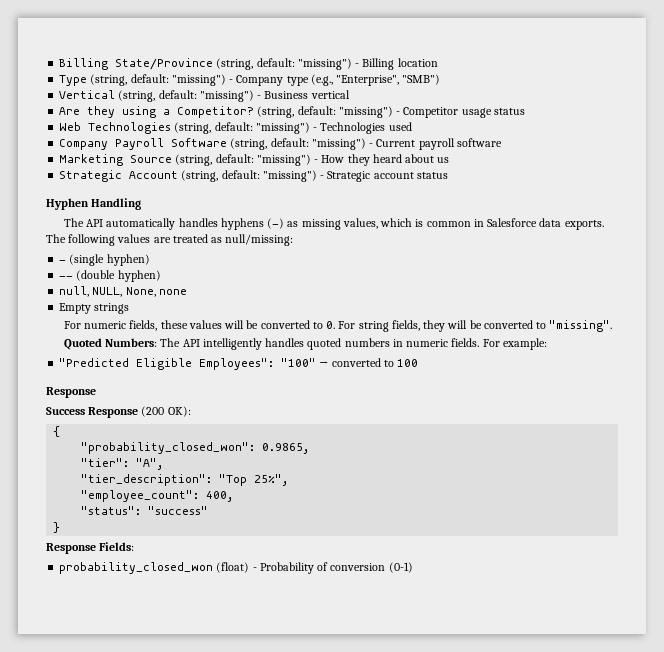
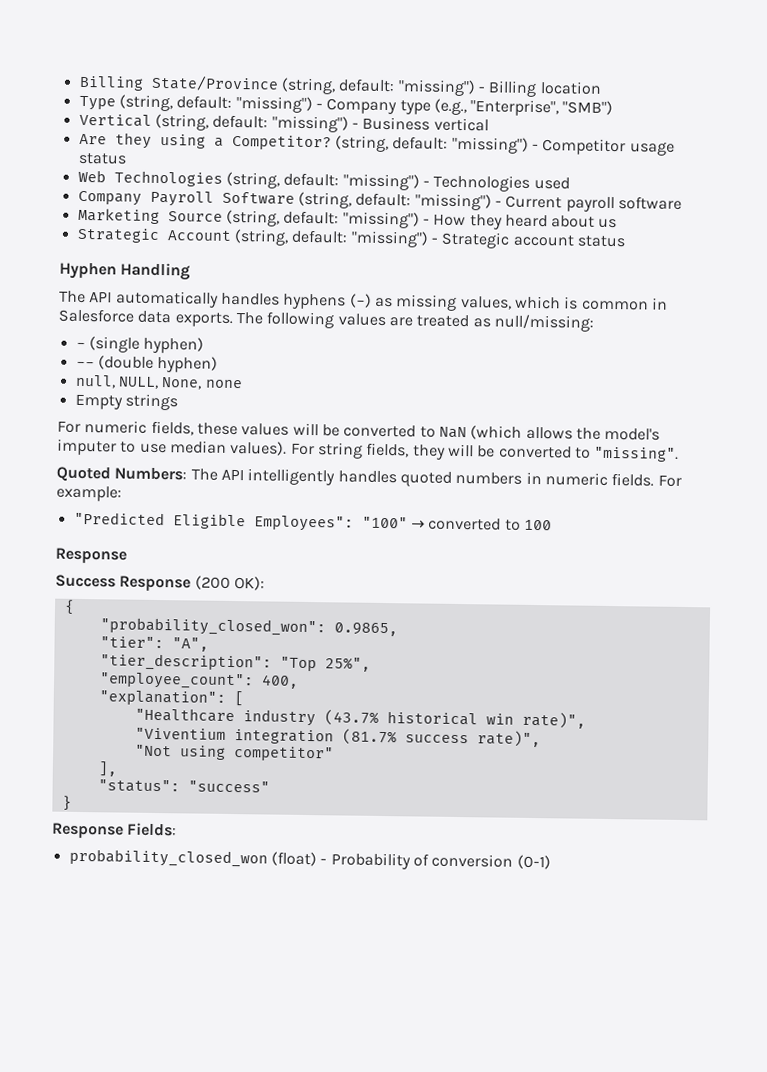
- For numeric fields, these values will be converted to 0. For string fields, they will be converted to "missing".
+ For numeric fields, these values will be converted to NaN (which allows the model's imputer to use median values). For string fields, they will be converted to "missing".
+ "explanation": [
+ "Healthcare industry (43.7% historical win rate)",
+ "Viventium integration (81.7% success rate)",
+ "Not using competitor"
+ ],

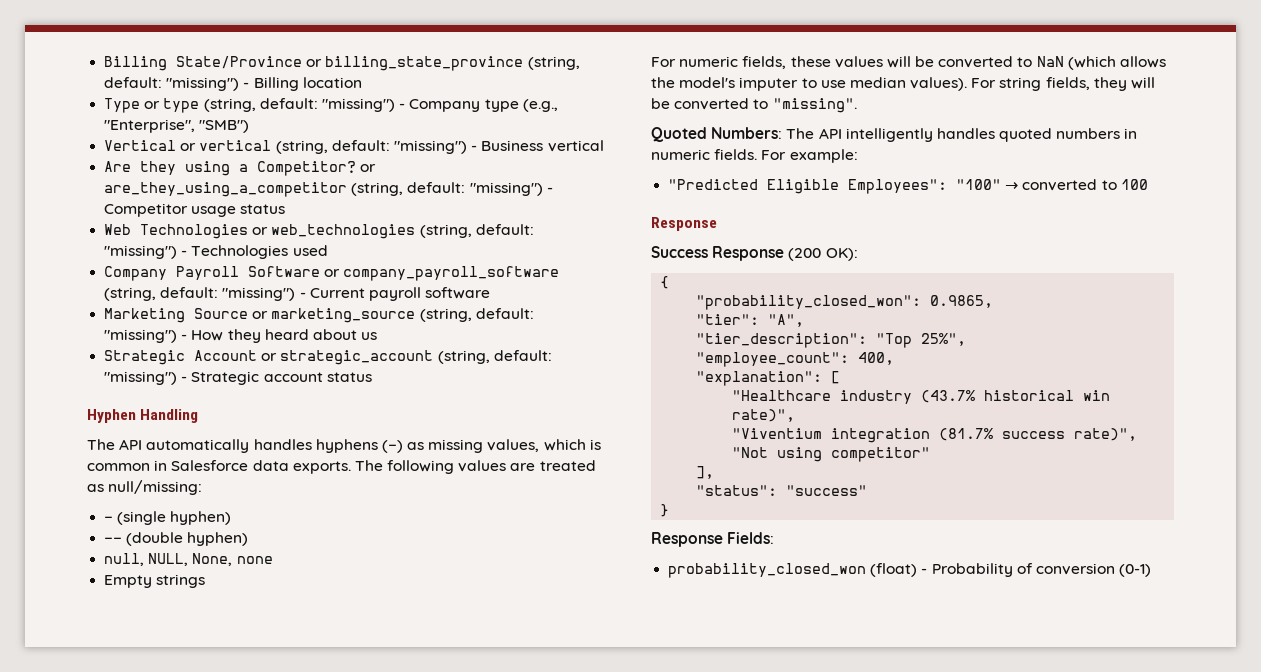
- Billing State/Province (string, default: "missing") - Billing location
+ Billing State/Province or billing_state_province (string, default: "missing") - Billing location
- Type (string, default: "missing") - Company type (e.g., "Enterprise", "SMB")
+ Type or type (string, default: "missing") - Company type (e.g., "Enterprise", "SMB")
- Vertical (string, default: "missing") - Business vertical
+ Vertical or vertical (string, default: "missing") - Business vertical
- Are they using a Competitor? (string, default: "missing") - Competitor usage status
+ Are they using a Competitor? or are_they_using_a_competitor (string, default: "missing") - Competitor usage status
- Web Technologies (string, default: "missing") - Technologies used
+ Web Technologies or web_technologies (string, default: "missing") - Technologies used
- Company Payroll Software (string, default: "missing") - Current payroll software
+ Company Payroll Software or company_payroll_software (string, default: "missing") - Current payroll software
- Marketing Source (string, default: "missing") - How they heard about us
+ Marketing Source or marketing_source (string, default: "missing") - How they heard about us
- Strategic Account (string, default: "missing") - Strategic account status
+ Strategic Account or strategic_account (string, default: "missing") - Strategic account status

